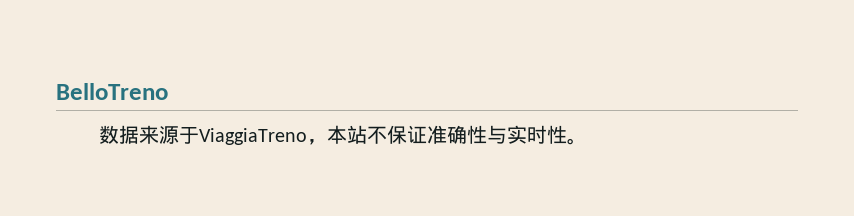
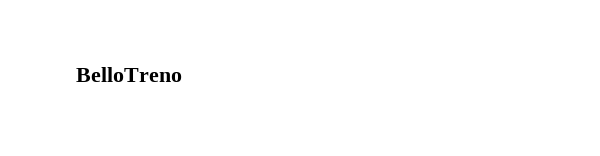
- 数据来源于ViaggiaTreno，本站不保证准确性与实时性。

